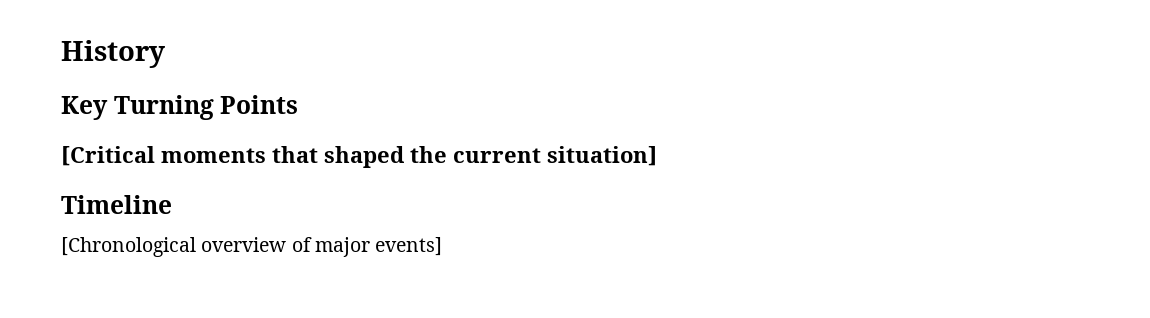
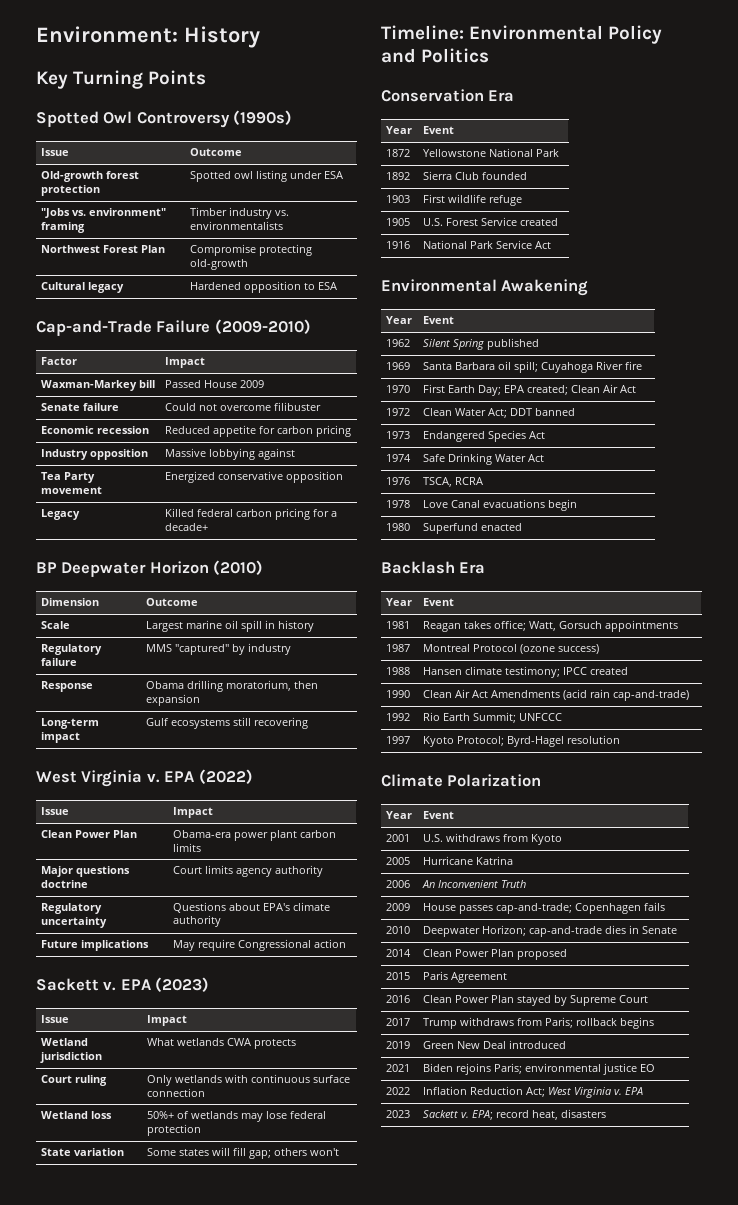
- History
+ Environment: History
- [Critical moments that shaped the current situation]
- Timeline
- [Chronological overview of major events]
+ Spotted Owl Controversy (1990s)
+ Issue | Outcome
+ Old-growth forest protection | Spotted owl listing under ESA
+ "Jobs vs. environment" framing | Timber industry vs. environmentalists
+ Northwest Forest Plan | Compromise protecting old-growth
+ Cultural legacy | Hardened opposition to ESA
+ Cap-and-Trade Failure (2009-2010)
+ Factor | Impact
+ Waxman-Markey bill | Passed House 2009
+ Senate failure | Could not overcome filibuster
+ Economic recession | Reduced appetite for carbon pricing
+ Industry opposition | Massive lobbying against
+ Tea Party movement | Energized conservative opposition
+ Legacy | Killed federal carbon pricing for a decade+
+ BP Deepwater Horizon (2010)
+ Dimension | Outcome
+ Scale | Largest marine oil spill in history
+ Regulatory failure | MMS "captured" by industry
+ Response | Obama drilling moratorium, then expansion
+ Long-term impact | Gulf ecosystems still recovering
+ West Virginia v. EPA (2022)
+ Issue | Impact
+ Clean Power Plan | Obama-era power plant carbon limits
+ Major questions doctrine | Court limits agency authority
+ Regulatory uncertainty | Questions about EPA's climate authority
+ Future implications | May require Congressional action
+ Sackett v. EPA (2023)
+ Issue | Impact
+ Wetland jurisdiction | What wetlands CWA protects
+ Court ruling | Only wetlands with continuous surface connection
+ Wetland loss | 50%+ of wetlands may lose federal protection
+ State variation | Some states will fill gap; others won't
+ Timeline: Environmental Policy and Politics
+ Conservation Era
+ Year | Event
+ 1872 | Yellowstone National Park
+ 1892 | Sierra Club founded
+ 1903 | First wildlife refuge
+ 1905 | U.S. Forest Service created
+ 1916 | National Park Service Act
+ Environmental Awakening
+ Year | Event
+ 1962 | Silent Spring published
+ 1969 | Santa Barbara oil spill; Cuyahoga River fire
+ 1970 | First Earth Day; EPA created; Clean Air Act
+ 1972 | Clean Water Act; DDT banned
+ 1973 | Endangered Species Act
+ 1974 | Safe Drinking Water Act
+ 1976 | TSCA, RCRA
+ 1978 | Love Canal evacuations begin
+ 1980 | Superfund enacted
+ Backlash Era
+ Year | Event
+ 1981 | Reagan takes office; Watt, Gorsuch appointments
+ 1987 | Montreal Protocol (ozone success)
+ 1988 | Hansen climate testimony; IPCC created
+ 1990 | Clean Air Act Amendments (acid rain cap-and-trade)
+ 1992 | Rio Earth Summit; UNFCCC
+ 1997 | Kyoto Protocol; Byrd-Hagel resolution
+ Climate Polarization
+ Year | Event
+ 2001 | U.S. withdraws from Kyoto
+ 2005 | Hurricane Katrina
+ 2006 | An Inconvenient Truth
+ 2009 | House passes cap-and-trade; Copenhagen fails
+ 2010 | Deepwater Horizon; cap-and-trade dies in Senate
+ 2014 | Clean Power Plan proposed
+ 2015 | Paris Agreement
+ 2016 | Clean Power Plan stayed by Supreme Court
+ 2017 | Trump withdraws from Paris; rollback begins
+ 2019 | Green New Deal introduced
+ 2021 | Biden rejoins Paris; environmental justice EO
+ 2022 | Inflation Reduction Act; West Virginia v. EPA
+ 2023 | Sackett v. EPA; record heat, disasters

